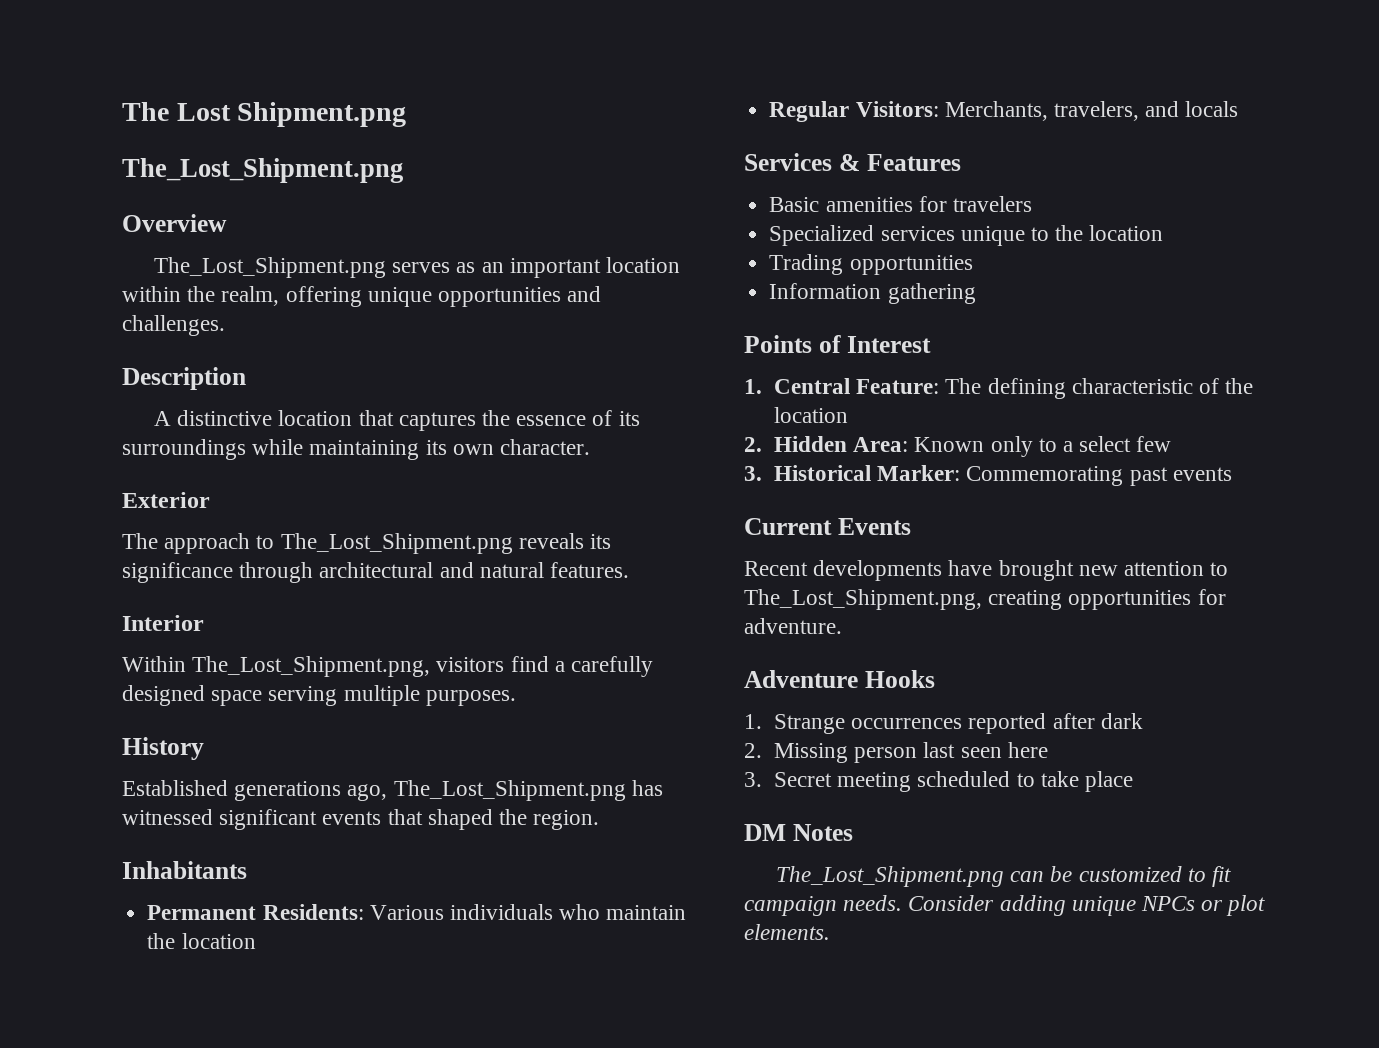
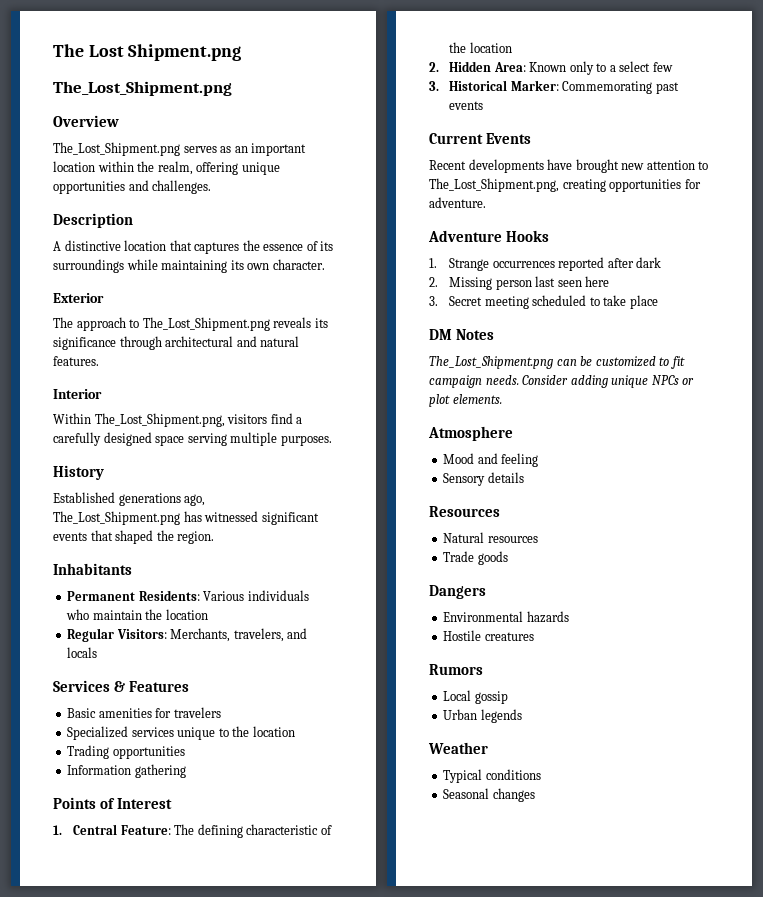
+ Atmosphere
+ Mood and feeling
+ Sensory details
+ Resources
+ Natural resources
+ Trade goods
+ Dangers
+ Environmental hazards
+ Hostile creatures
+ Rumors
+ Local gossip
+ Urban legends
+ Weather
+ Typical conditions
+ Seasonal changes

